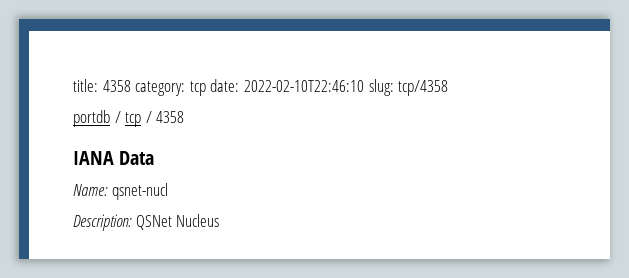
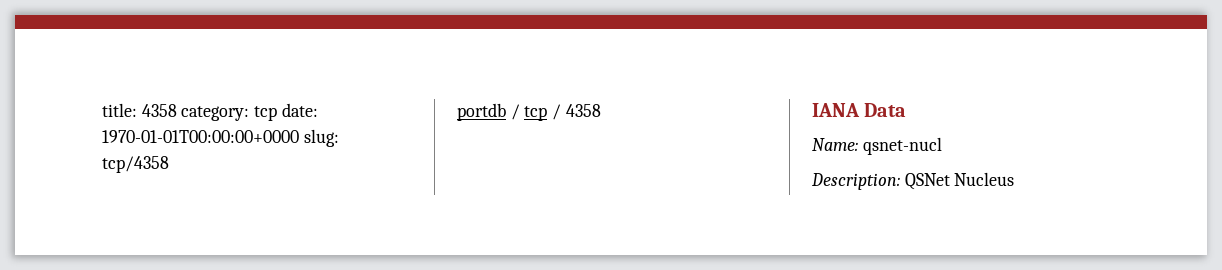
- title: 4358 category: tcp date: 2022-02-10T22:46:10 slug: tcp/4358
+ title: 4358 category: tcp date: 1970-01-01T00:00:00+0000 slug: tcp/4358

